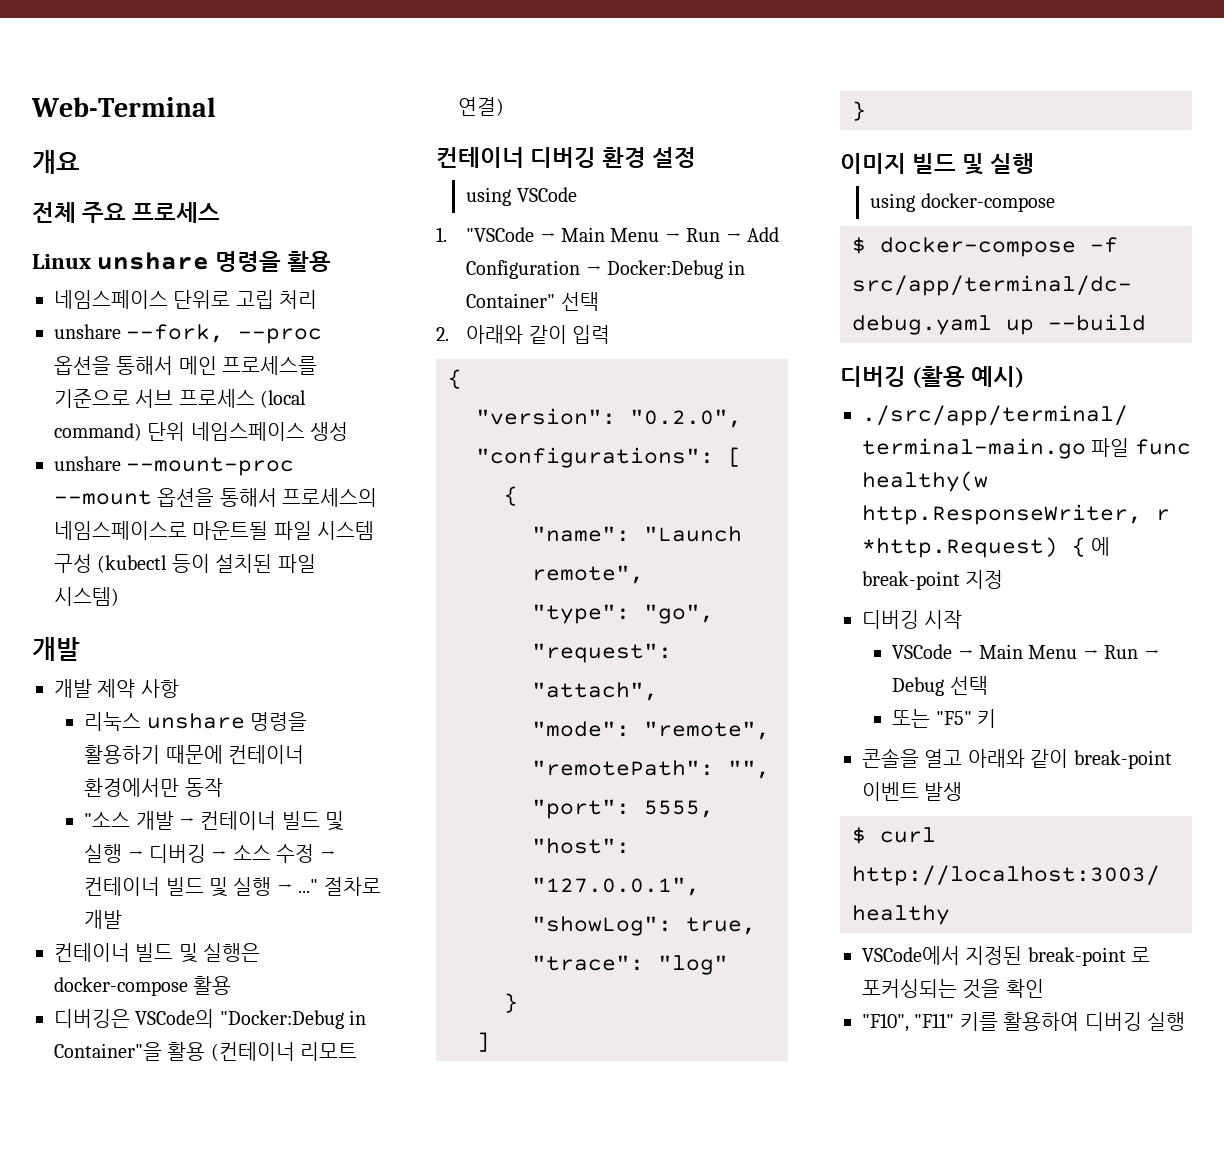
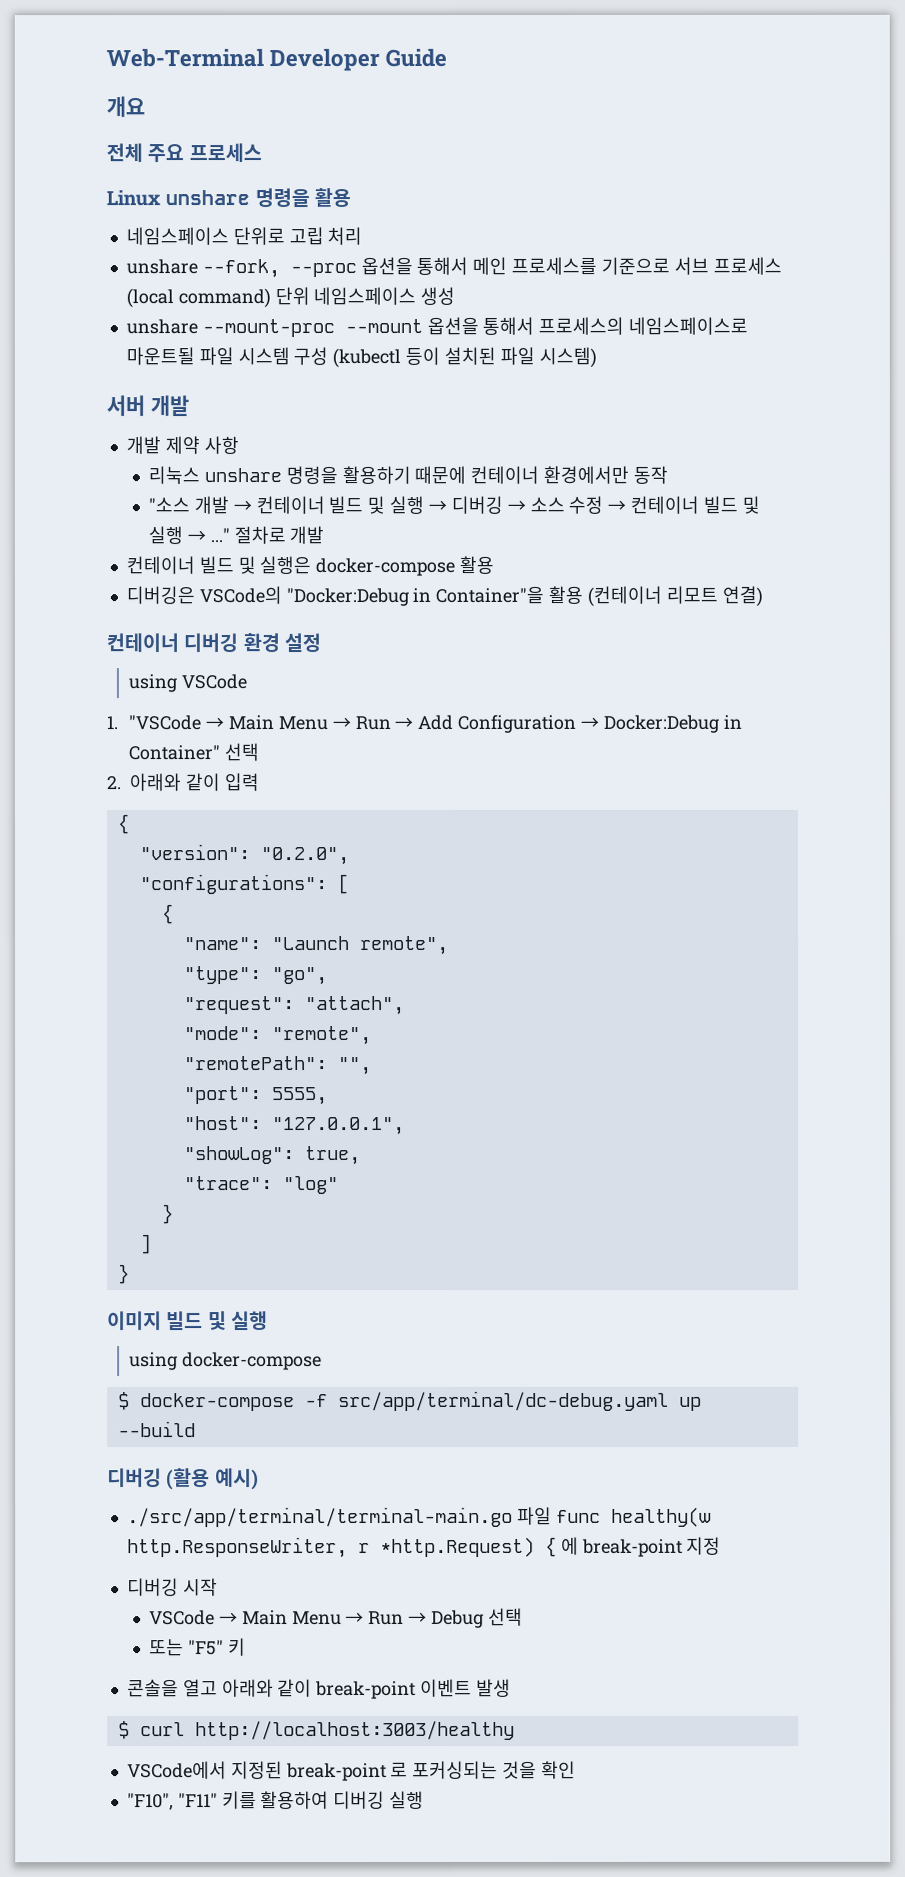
- Web-Terminal
+ Web-Terminal Developer Guide
  unshare --mount-proc --mount 옵션을 통해서 프로세스의 네임스페이스로 마운트될 파일 시스템 구성 (kubectl 등이 설치된 파일 시스템)
- 개발
+ 서버 개발

